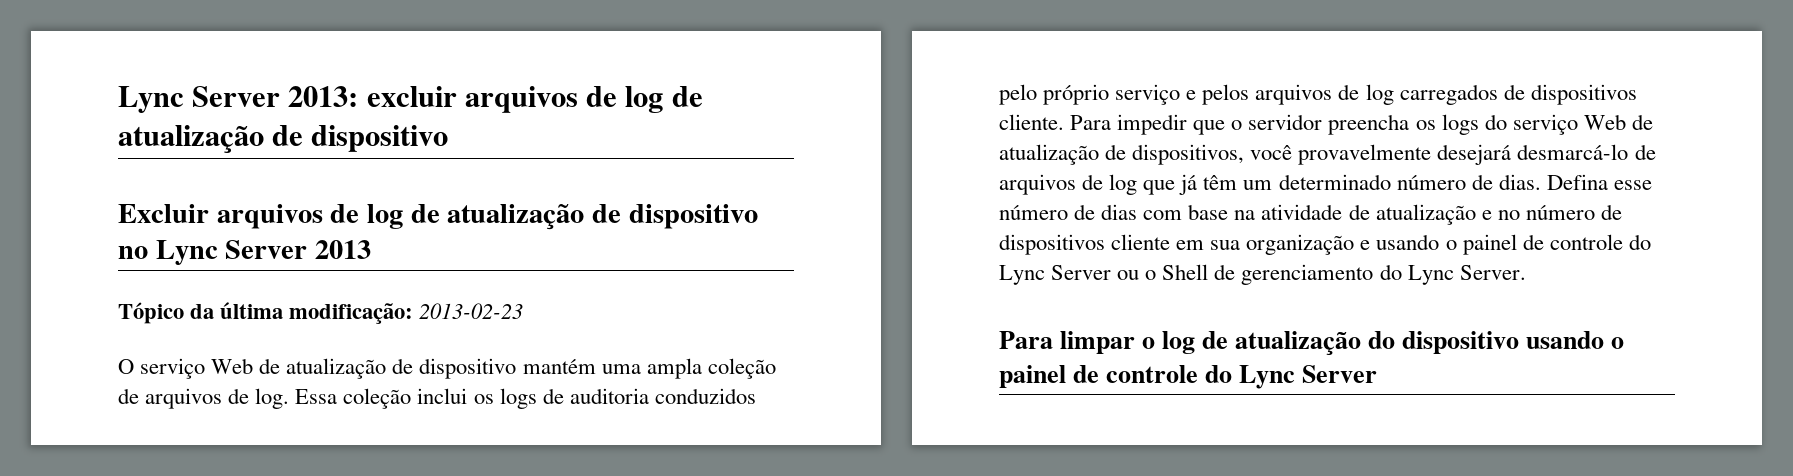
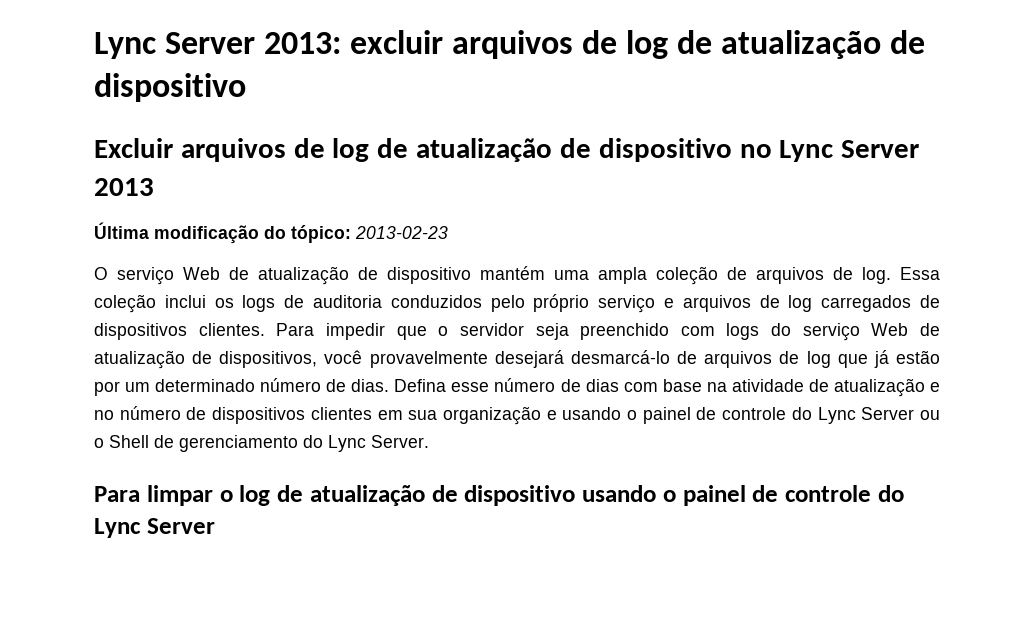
- Tópico da última modificação: 2013-02-23
+ Última modificação do tópico: 2013-02-23
- Essa coleção inclui os logs de auditoria conduzidos pelo próprio serviço e pelos arquivos de log carregados de dispositivos cliente.
+ Essa coleção inclui os logs de auditoria conduzidos pelo próprio serviço e arquivos de log carregados de dispositivos clientes.
- Para impedir que o servidor preencha os logs do serviço Web de atualização de dispositivos, você provavelmente desejará desmarcá-lo de arquivos de log que já têm um determinado número de dias.
+ Para impedir que o servidor seja preenchido com logs do serviço Web de atualização de dispositivos, você provavelmente desejará desmarcá-lo de arquivos de log que já estão por um determinado número de dias.
- Defina esse número de dias com base na atividade de atualização e no número de dispositivos cliente em sua organização e usando o painel de controle do Lync Server ou o Shell de gerenciamento do Lync Server.
+ Defina esse número de dias com base na atividade de atualização e no número de dispositivos clientes em sua organização e usando o painel de controle do Lync Server ou o Shell de gerenciamento do Lync Server.
- Para limpar o log de atualização do dispositivo usando o painel de controle do Lync Server
+ Para limpar o log de atualização de dispositivo usando o painel de controle do Lync Server

